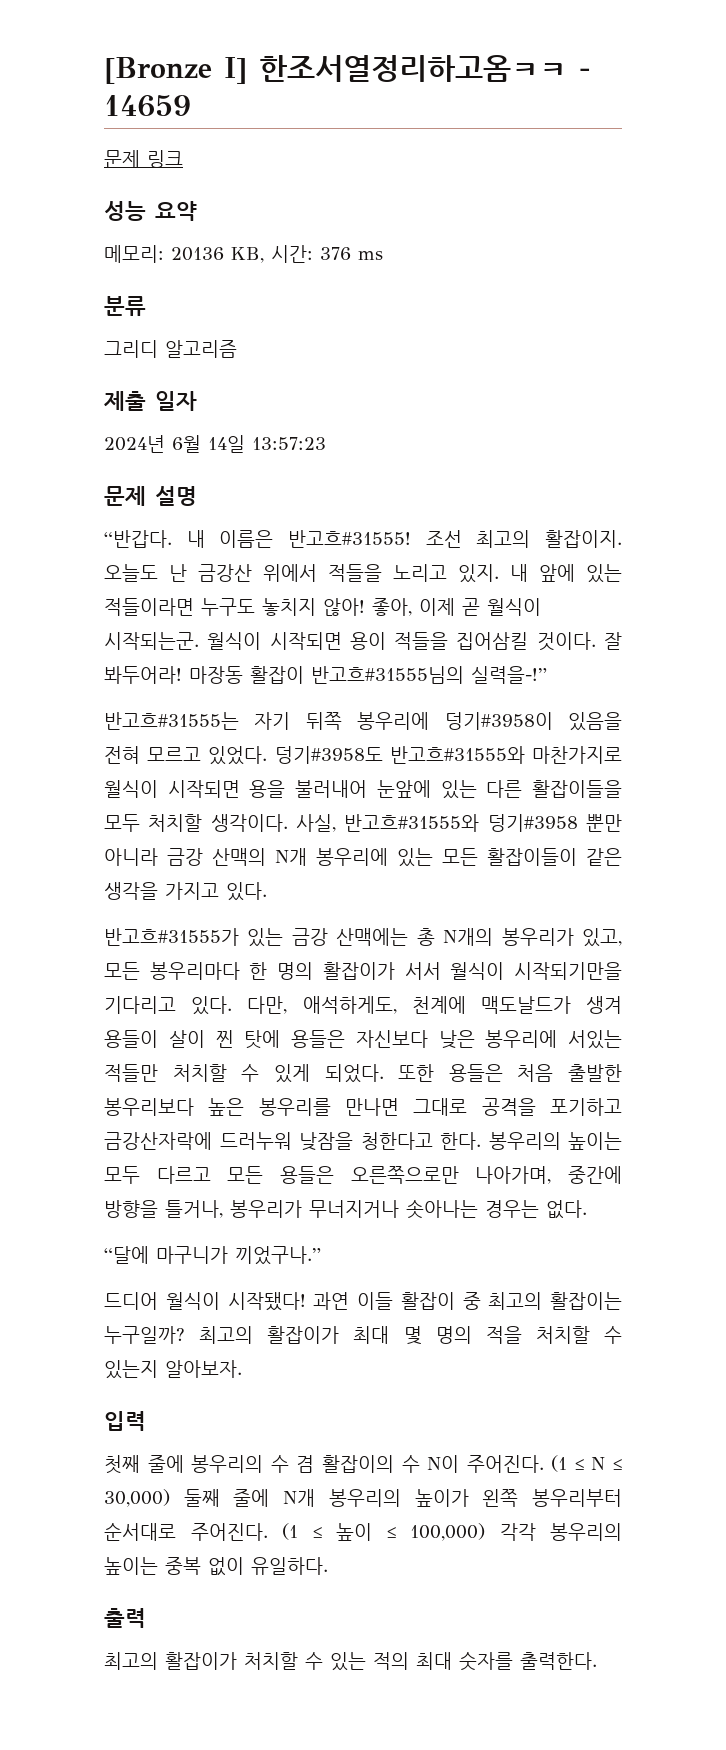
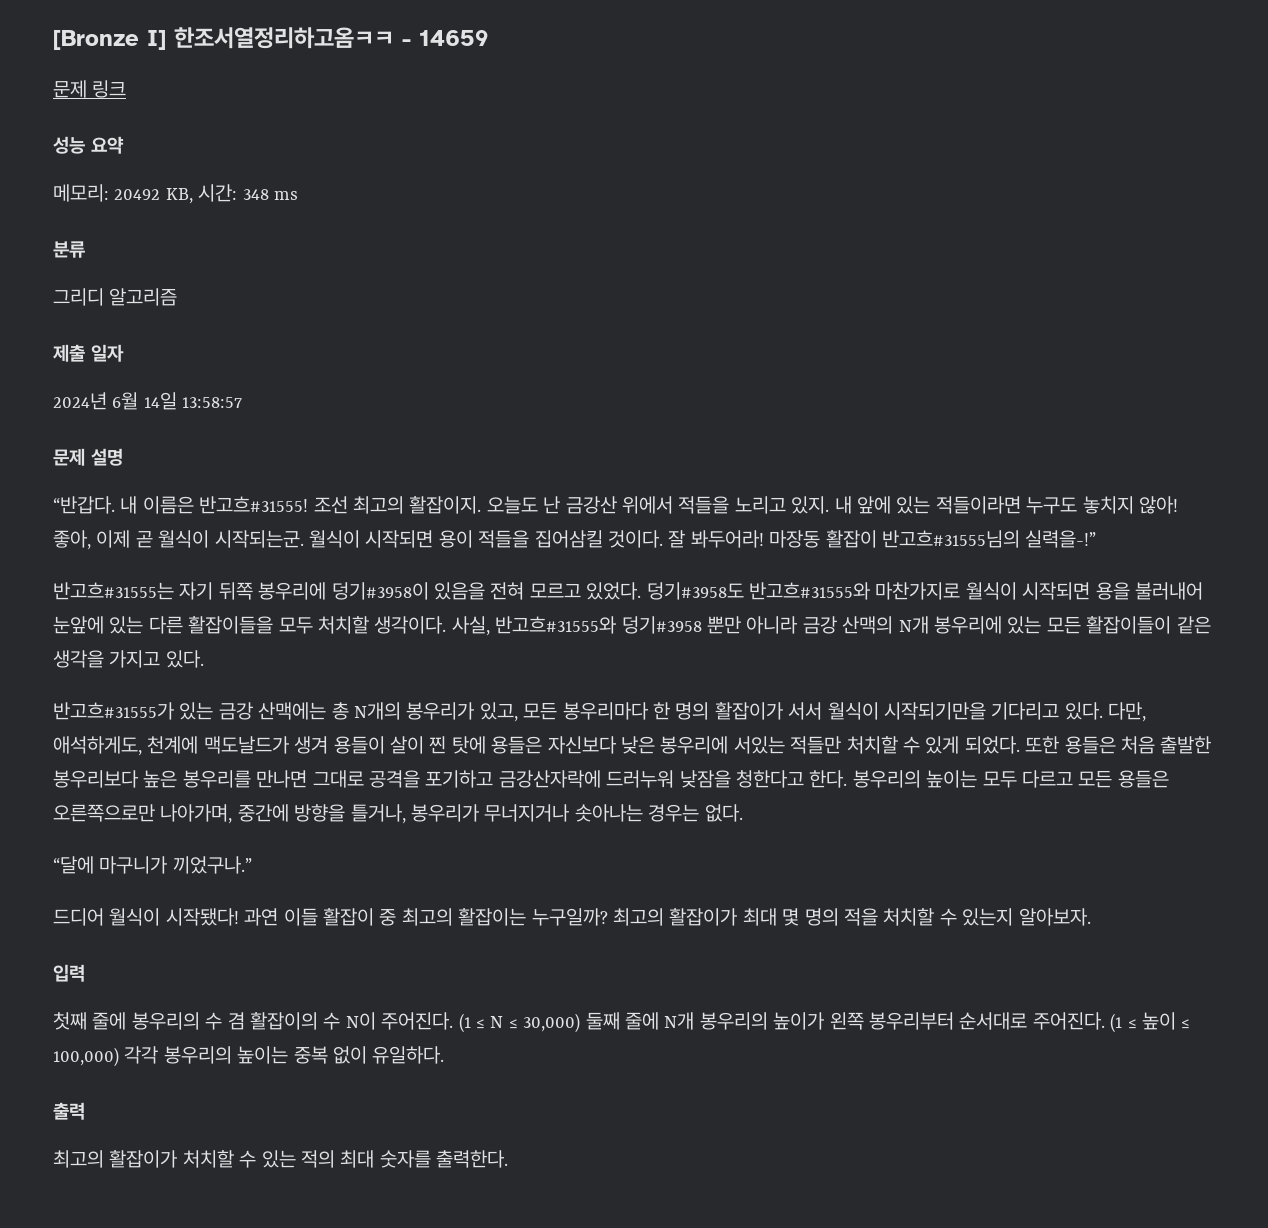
- 메모리: 20136 KB, 시간: 376 ms
+ 메모리: 20492 KB, 시간: 348 ms
- 2024년 6월 14일 13:57:23
+ 2024년 6월 14일 13:58:57

